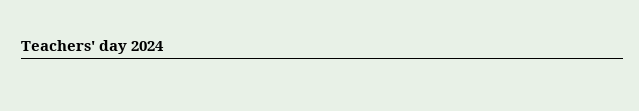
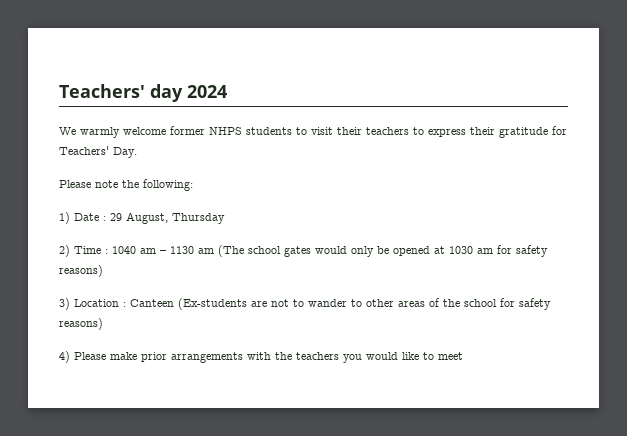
+ We warmly welcome former NHPS students to visit their teachers to express their gratitude for Teachers' Day.
+ Please note the following:
+ 1) Date : 29 August, Thursday
+ 2) Time : 1040 am – 1130 am (The school gates would only be opened at 1030 am for safety reasons)
+ 3) Location : Canteen (Ex-students are not to wander to other areas of the school for safety reasons)
+ 4) Please make prior arrangements with the teachers you would like to meet

